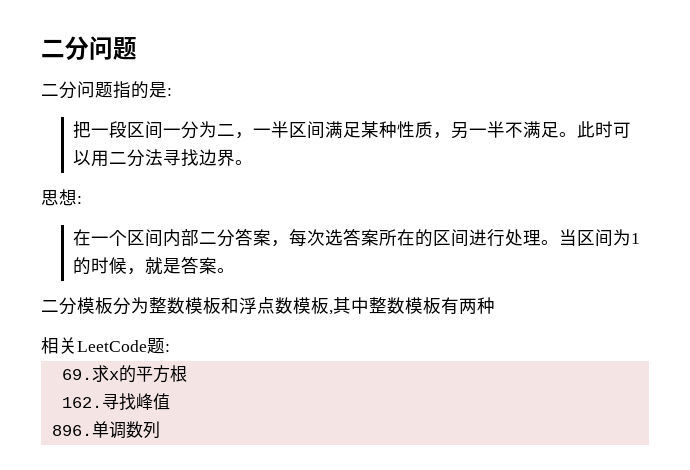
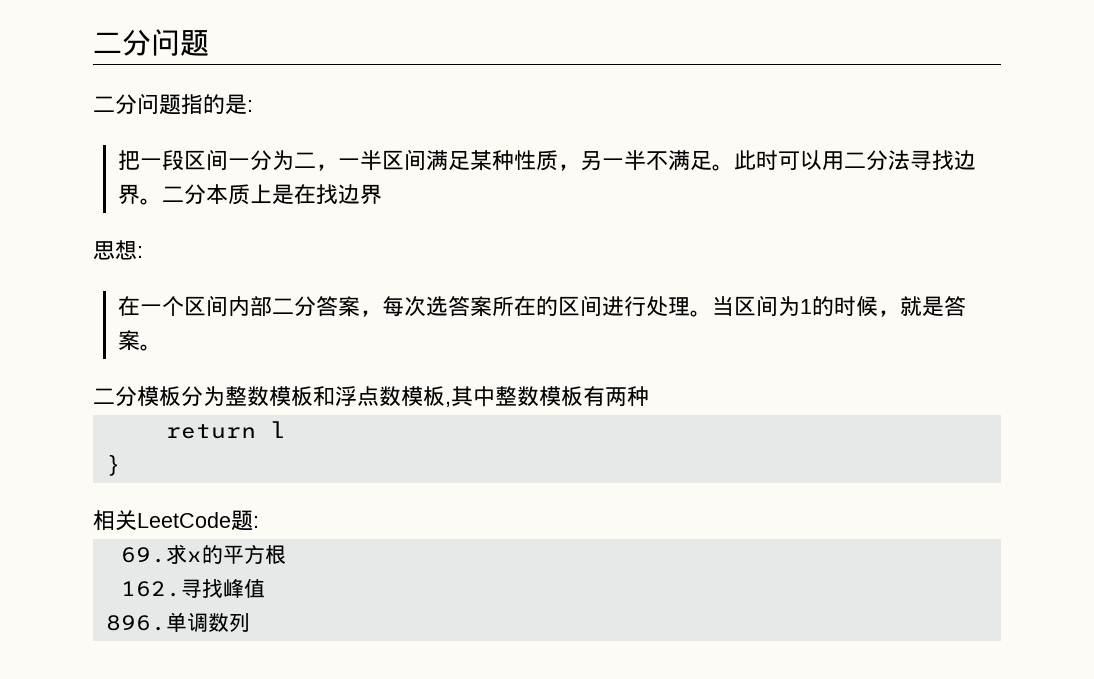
+ 二分本质上是在找边界
+ return l
+ }

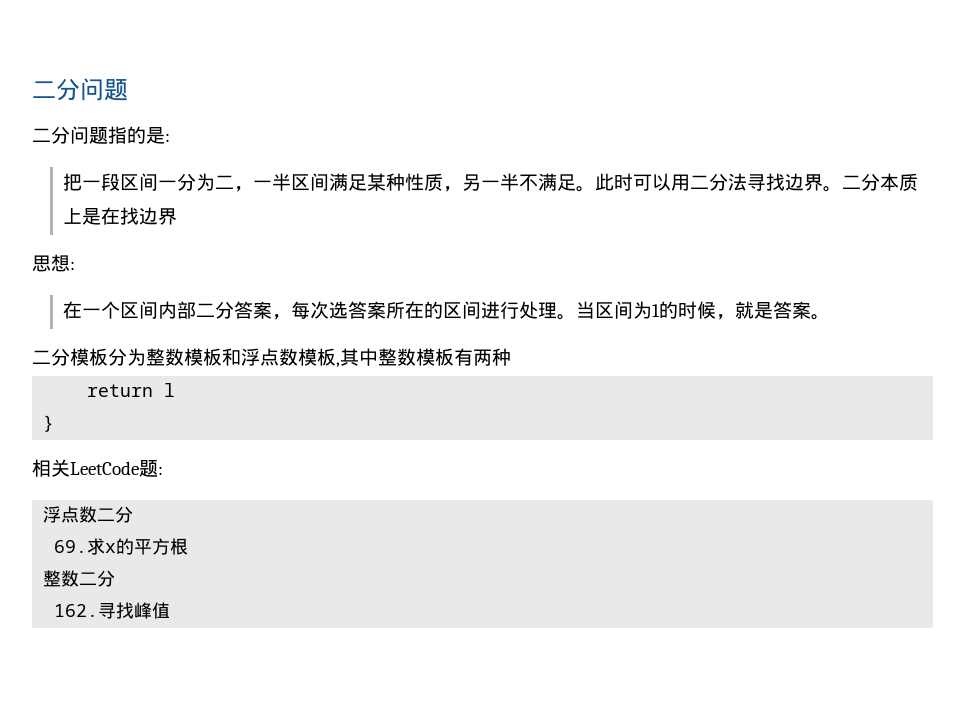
+ 浮点数二分
+ 整数二分
- 896.单调数列

